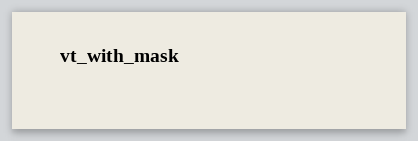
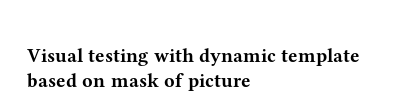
- vt_with_mask
+ Visual testing with dynamic template based on mask of picture

